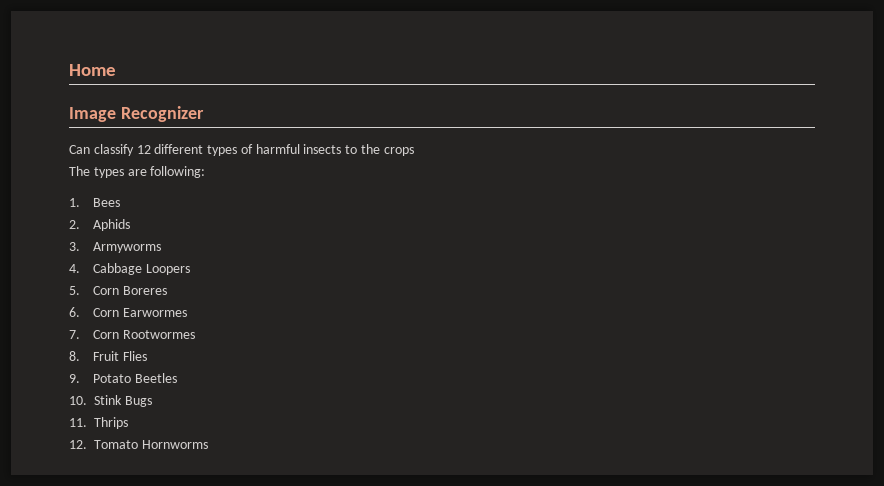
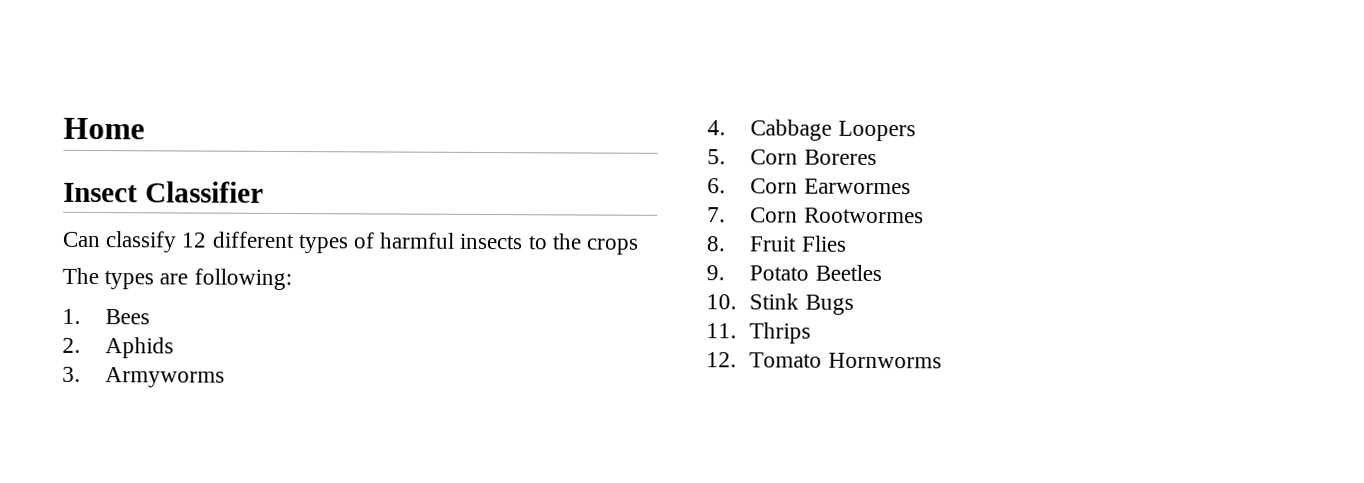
- Image Recognizer
+ Insect Classifier

